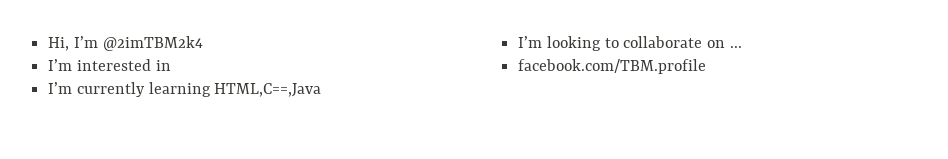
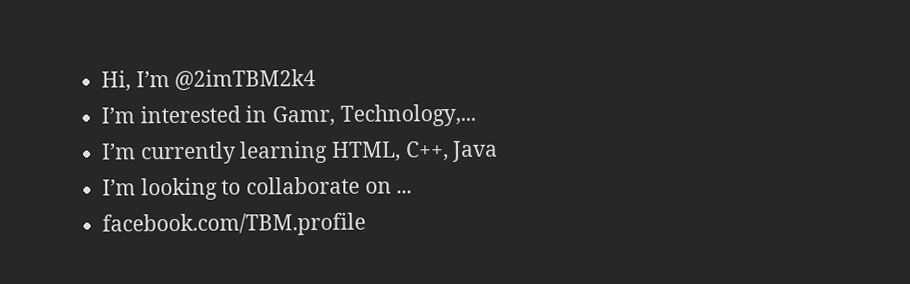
- I’m interested in
+ I’m interested in Gamr, Technology,...
- I’m currently learning HTML,C==,Java
+ I’m currently learning HTML, C++, Java

